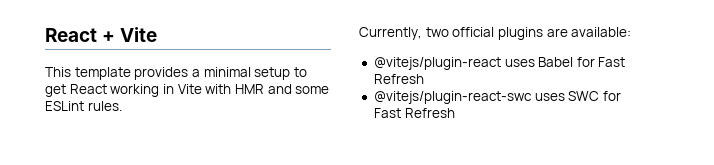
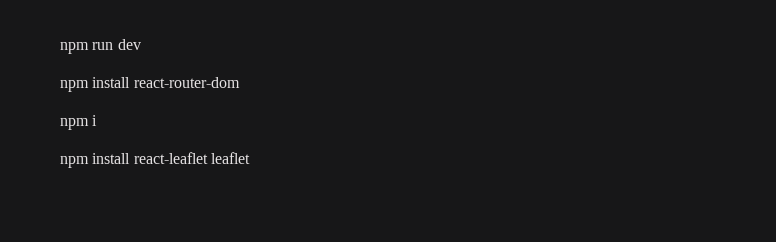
- React + Vite
- This template provides a minimal setup to get React working in Vite with HMR and some ESLint rules.
- Currently, two official plugins are available:
- @vitejs/plugin-react uses Babel for Fast Refresh
- @vitejs/plugin-react-swc uses SWC for Fast Refresh
+ npm run dev
+ npm install react-router-dom
+ npm i
+ npm install react-leaflet leaflet

